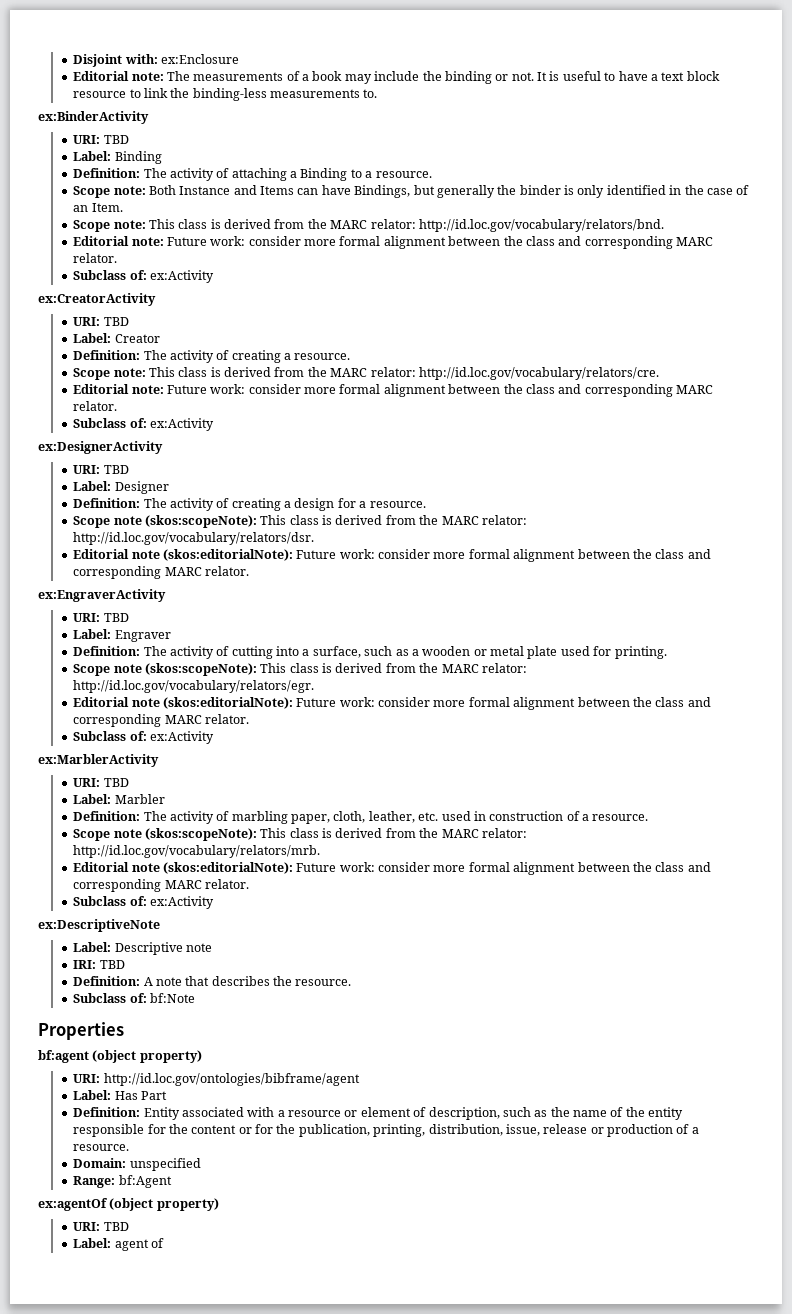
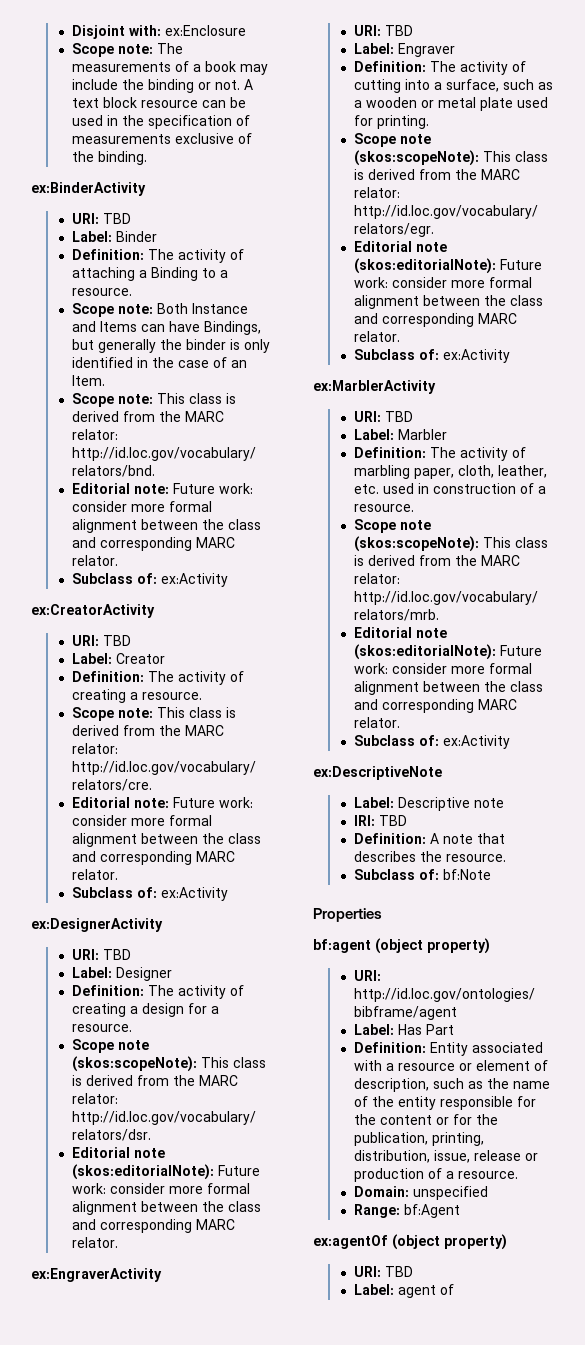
- Editorial note: The measurements of a book may include the binding or not.
+ Scope note: The measurements of a book may include the binding or not.
- It is useful to have a text block resource to link the binding-less measurements to.
+ A text block resource can be used in the specification of measurements exclusive of the binding.
- Label: Binding
+ Label: Binder

